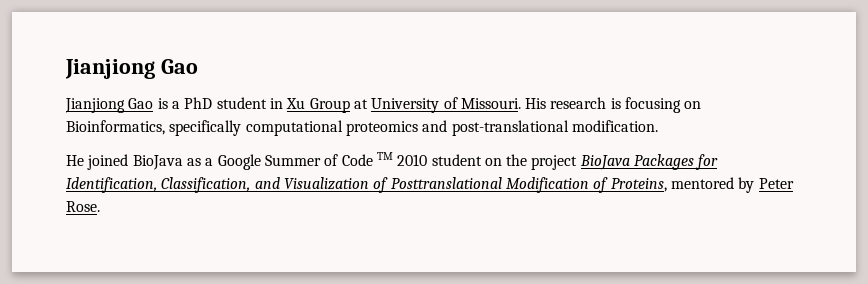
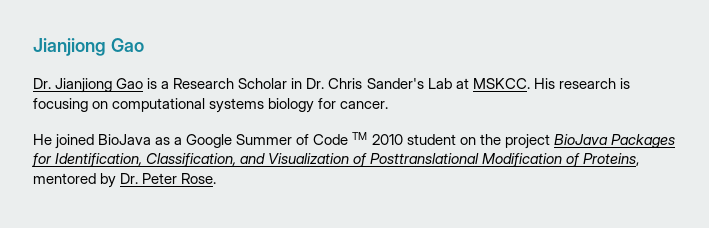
- Jianjiong Gao is a PhD student in Xu Group at University of Missouri.
+ Dr. Jianjiong Gao is a Research Scholar in Dr. Chris Sander's Lab at MSKCC.
- His research is focusing on Bioinformatics, specifically computational proteomics and post-translational modification.
+ His research is focusing on computational systems biology for cancer.
- He joined BioJava as a Google Summer of Code TM 2010 student on the project BioJava Packages for Identification, Classification, and Visualization of Posttranslational Modification of Proteins, mentored by Peter Rose.
+ He joined BioJava as a Google Summer of Code TM 2010 student on the project BioJava Packages for Identification, Classification, and Visualization of Posttranslational Modification of Proteins, mentored by Dr. Peter Rose.

